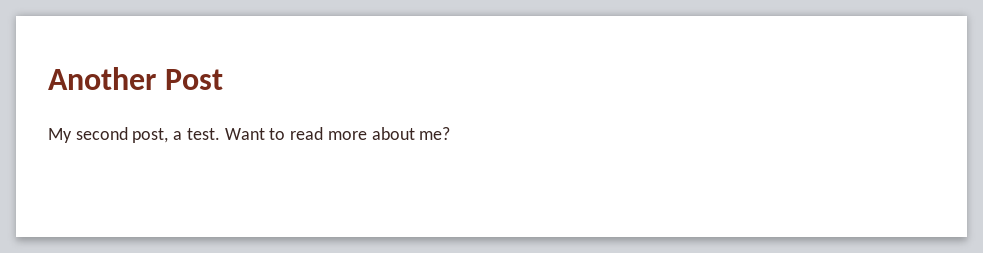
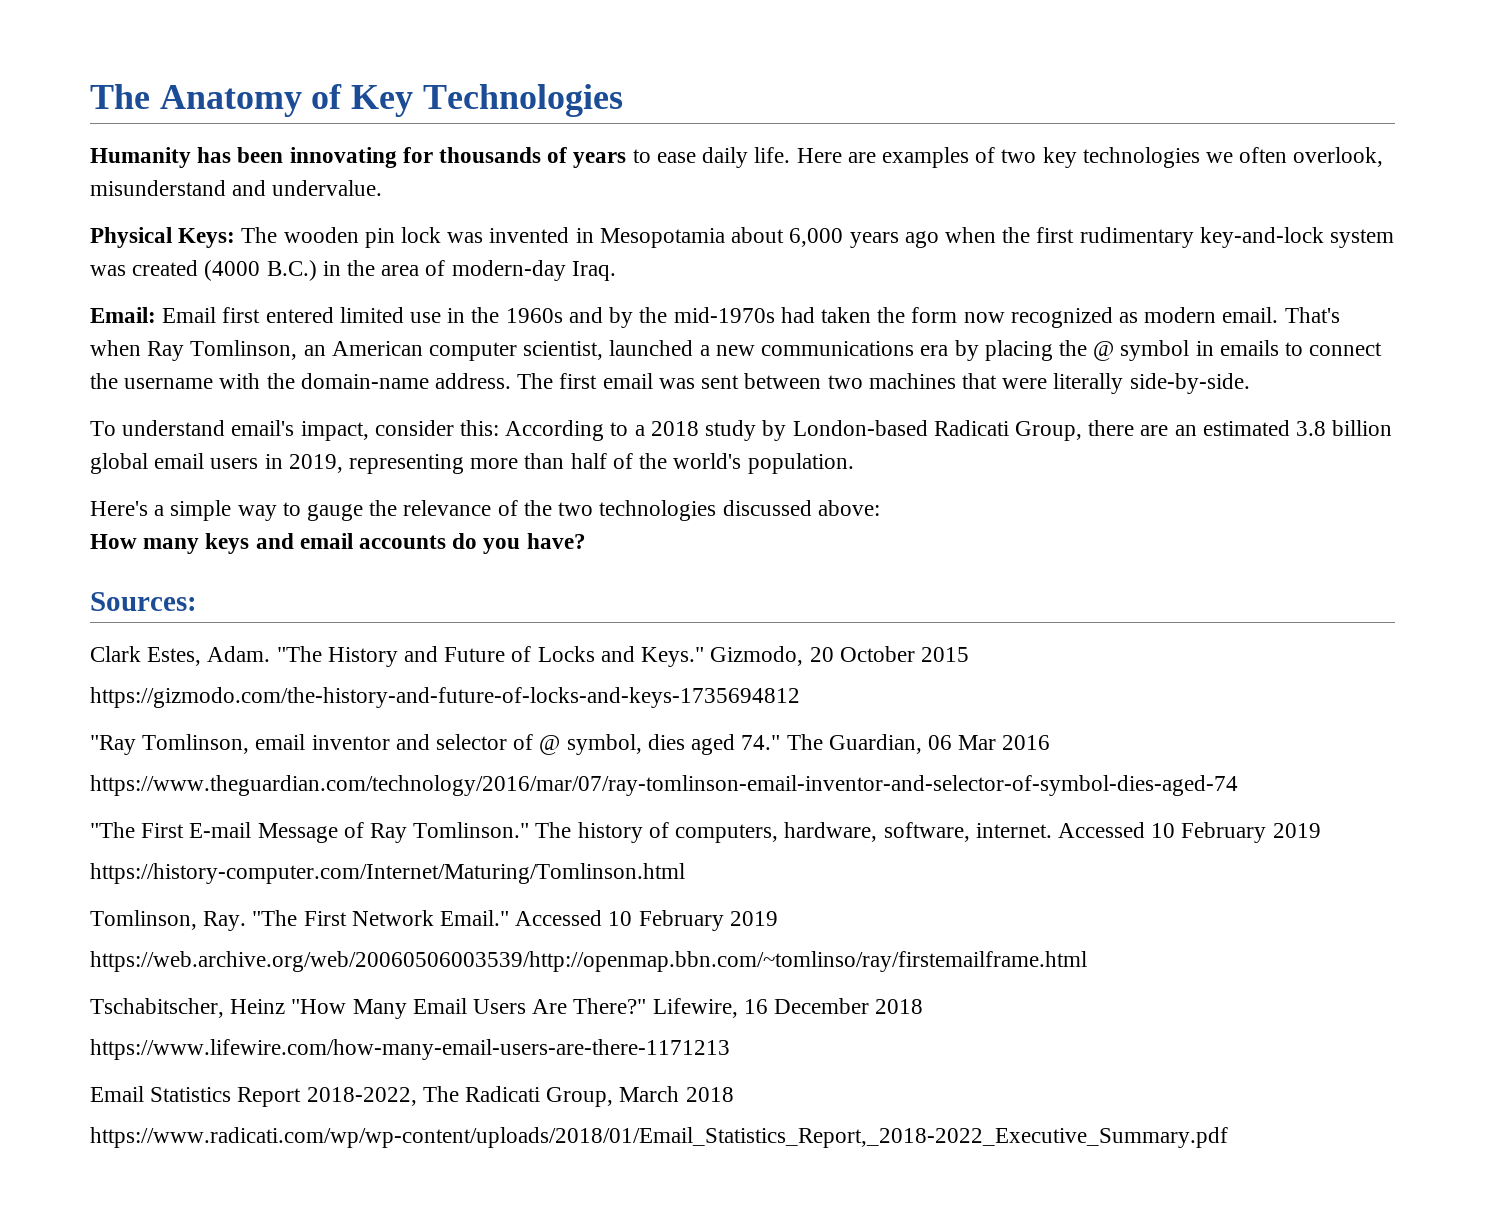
- Another Post
- My second post, a test. Want to read more about me?
+ The Anatomy of Key Technologies
+ Humanity has been innovating for thousands of years to ease daily life. Here are examples of two key technologies we often overlook, misunderstand and undervalue.
+ Physical Keys: The wooden pin lock was invented in Mesopotamia about 6,000 years ago when the first rudimentary key-and-lock system was created (4000 B.C.) in the area of modern-day Iraq.
+ Email: Email first entered limited use in the 1960s and by the mid-1970s had taken the form now recognized as modern email. That's when Ray Tomlinson, an American computer scientist, launched a new communications era by placing the @ symbol in emails to connect the username with the domain-name address. The first email was sent between two machines that were literally side-by-side.
+ To understand email's impact, consider this: According to a 2018 study by London-based Radicati Group, there are an estimated 3.8 billion global email users in 2019, representing more than half of the world's population.
+ Here's a simple way to gauge the relevance of the two technologies discussed above:
+ How many keys and email accounts do you have?
+ Sources:
+ Clark Estes, Adam. "The History and Future of Locks and Keys." Gizmodo, 20 October 2015
+ https://gizmodo.com/the-history-and-future-of-locks-and-keys-1735694812
+ "Ray Tomlinson, email inventor and selector of @ symbol, dies aged 74." The Guardian, 06 Mar 2016
+ https://www.theguardian.com/technology/2016/mar/07/ray-tomlinson-email-inventor-and-selector-of-symbol-dies-aged-74
+ "The First E-mail Message of Ray Tomlinson." The history of computers, hardware, software, internet. Accessed 10 February 2019
+ https://history-computer.com/Internet/Maturing/Tomlinson.html
+ Tomlinson, Ray. "The First Network Email." Accessed 10 February 2019
+ https://web.archive.org/web/20060506003539/http://openmap.bbn.com/~tomlinso/ray/firstemailframe.html
+ Tschabitscher, Heinz "How Many Email Users Are There?" Lifewire, 16 December 2018
+ https://www.lifewire.com/how-many-email-users-are-there-1171213
+ Email Statistics Report 2018-2022, The Radicati Group, March 2018
+ https://www.radicati.com/wp/wp-content/uploads/2018/01/Email_Statistics_Report,_2018-2022_Executive_Summary.pdf

